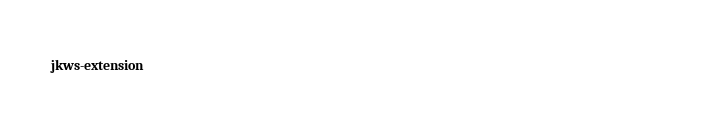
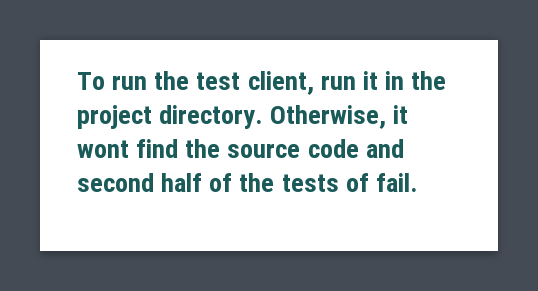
- jkws-extension
+ To run the test client, run it in the project directory. Otherwise, it wont find the source code and second half of the tests of fail.

